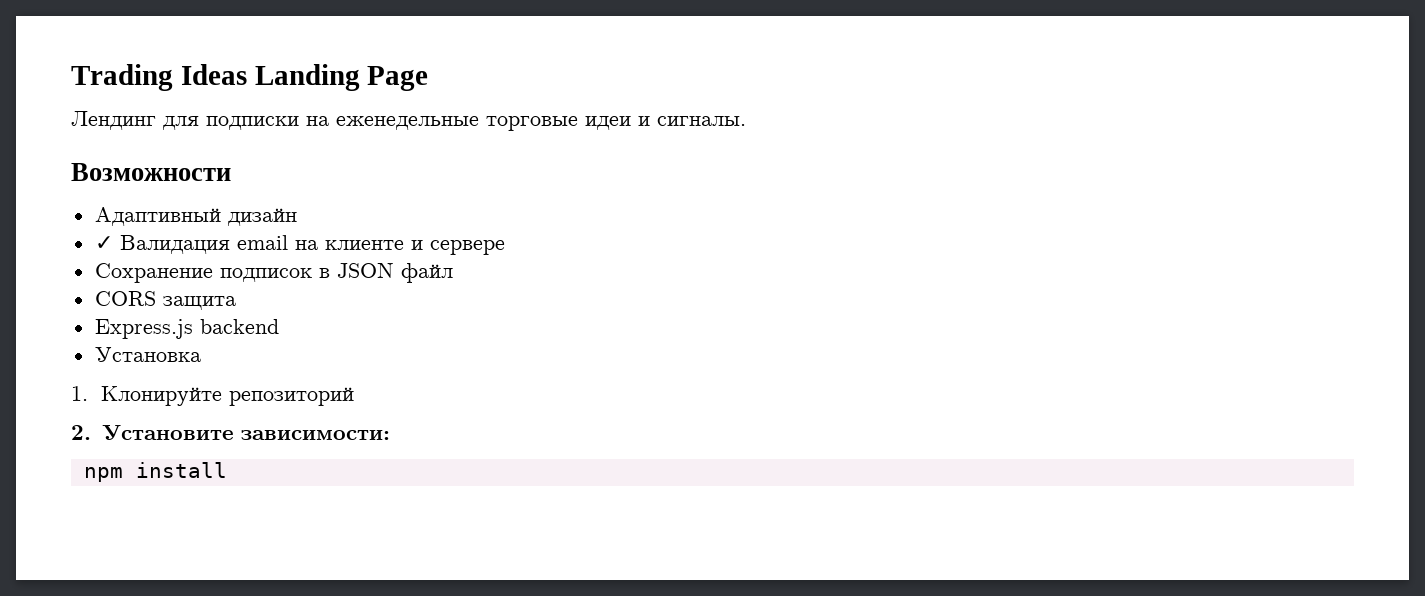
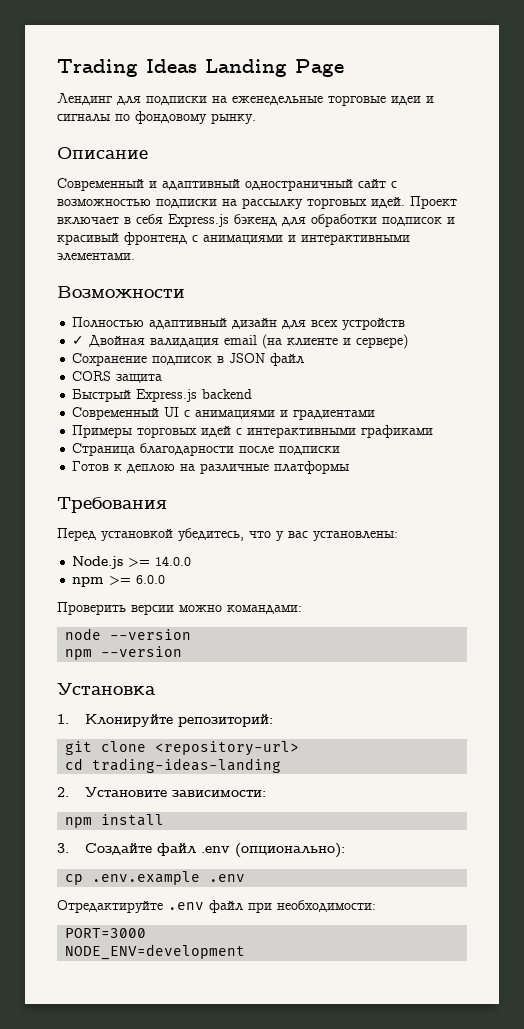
- Лендинг для подписки на еженедельные торговые идеи и сигналы.
+ Лендинг для подписки на еженедельные торговые идеи и сигналы по фондовому рынку.
+ Описание
+ Современный и адаптивный одностраничный сайт с возможностью подписки на рассылку торговых идей. Проект включает в себя Express.js бэкенд для обработки подписок и красивый фронтенд с анимациями и интерактивными элементами.
- Адаптивный дизайн
- ✓ Валидация email на клиенте и сервере
+ Полностью адаптивный дизайн для всех устройств
+ ✓ Двойная валидация email (на клиенте и сервере)
- Express.js backend
+ Быстрый Express.js backend
+ Современный UI с анимациями и градиентами
+ Примеры торговых идей с интерактивными графиками
+ Страница благодарности после подписки
+ Готов к деплою на различные платформы
+ Требования
+ Перед установкой убедитесь, что у вас установлены:
+ Node.js >= 14.0.0
+ npm >= 6.0.0
+ Проверить версии можно командами:
+ node --version
+ npm --version
  Установка
- 1. Клонируйте репозиторий
+ 1. Клонируйте репозиторий:
+ git clone <repository-url>
+ cd trading-ideas-landing
+ 3. Создайте файл .env (опционально):
+ cp .env.example .env
+ Отредактируйте .env файл при необходимости:
+ PORT=3000
+ NODE_ENV=development

